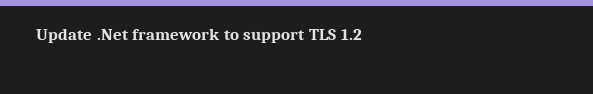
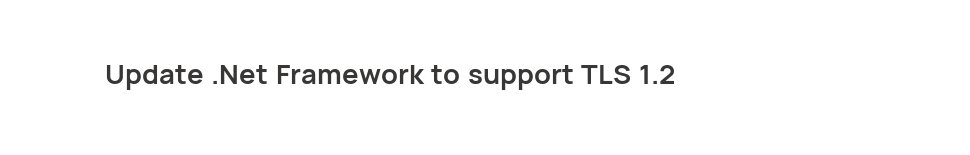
- Update .Net framework to support TLS 1.2
+ Update .Net Framework to support TLS 1.2

